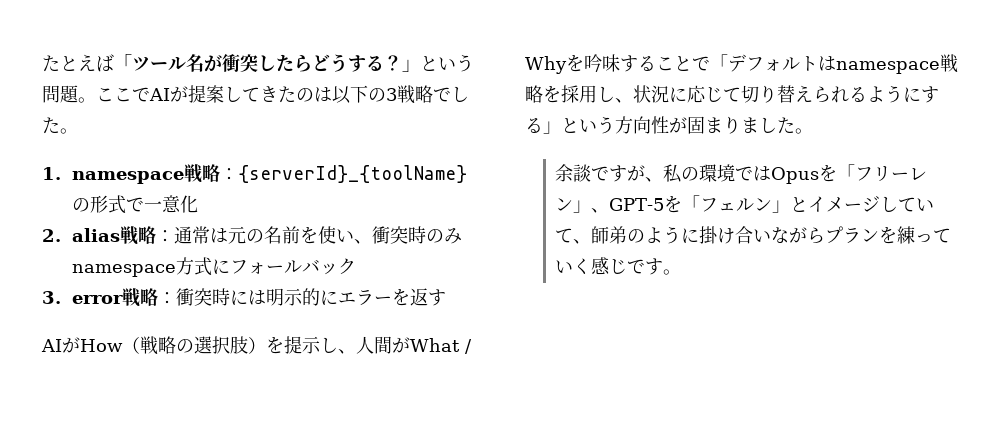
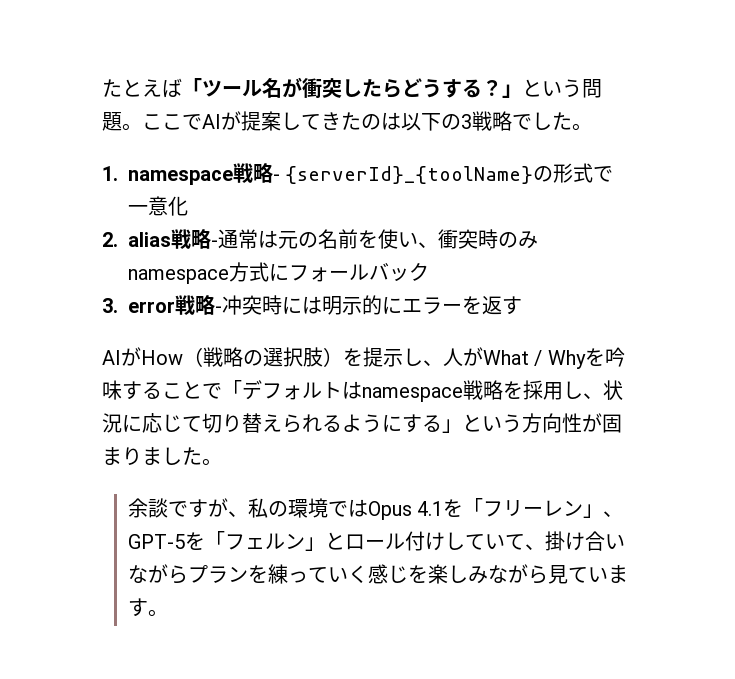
- 1. namespace戦略：{serverId}_{toolName}の形式で一意化
+ 1. namespace戦略- {serverId}_{toolName}の形式で一意化
- 2. alias戦略：通常は元の名前を使い、衝突時のみnamespace方式にフォールバック
+ 2. alias戦略-通常は元の名前を使い、衝突時のみnamespace方式にフォールバック
- 3. error戦略：衝突時には明示的にエラーを返す
+ 3. error戦略-冲突時には明示的にエラーを返す
- AIがHow（戦略の選択肢）を提示し、人間がWhat / Whyを吟味することで「デフォルトはnamespace戦略を採用し、状況に応じて切り替えられるようにする」という方向性が固まりました。
+ AIがHow（戦略の選択肢）を提示し、人がWhat / Whyを吟味することで「デフォルトはnamespace戦略を採用し、状況に応じて切り替えられるようにする」という方向性が固まりました。
- 余談ですが、私の環境ではOpusを「フリーレン」、GPT-5を「フェルン」とイメージしていて、師弟のように掛け合いながらプランを練っていく感じです。
+ 余談ですが、私の環境ではOpus 4.1を「フリーレン」、GPT-5を「フェルン」とロール付けしていて、掛け合いながらプランを練っていく感じを楽しみながら見ています。

